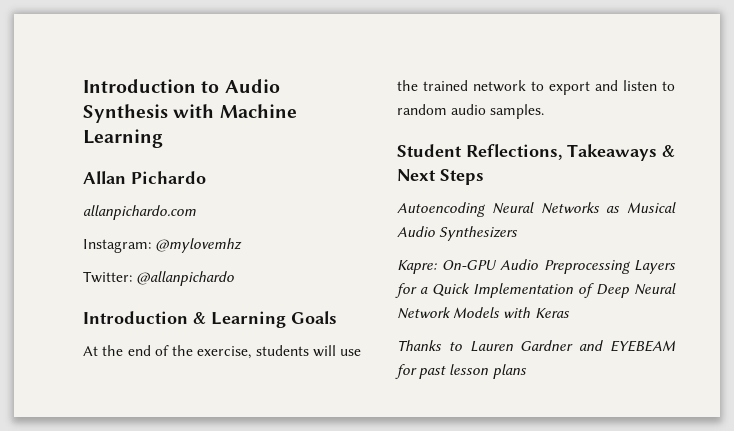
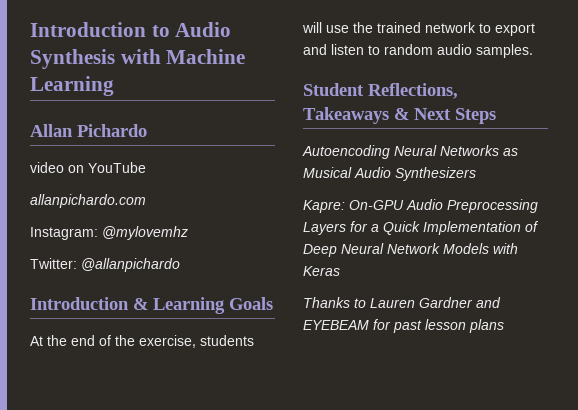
+ video on YouTube

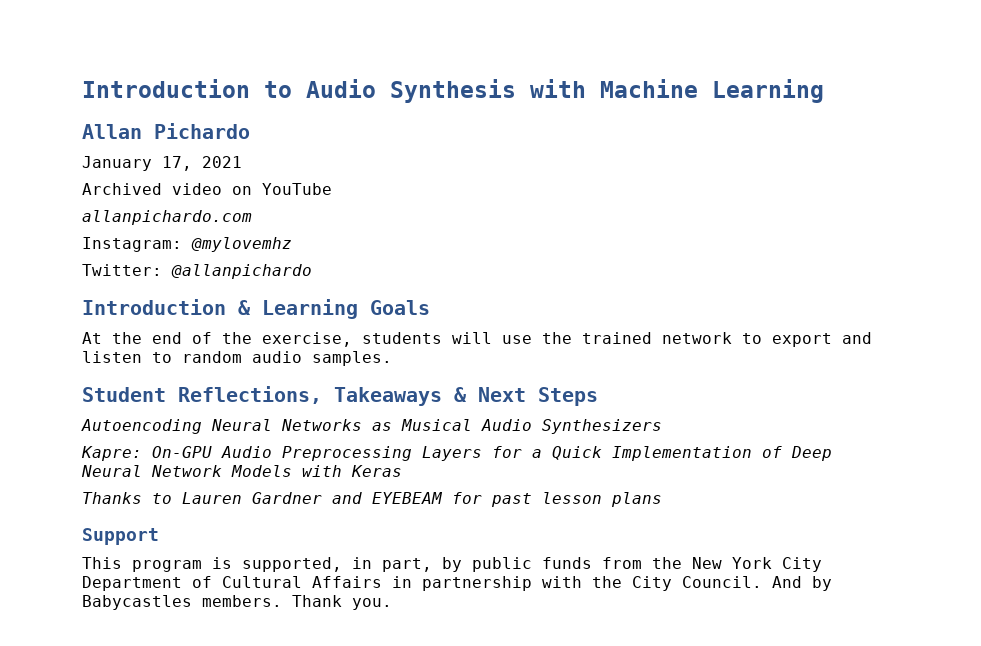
- video on YouTube
+ January 17, 2021
+ Archived video on YouTube
+ Support
+ This program is supported, in part, by public funds from the New York City Department of Cultural Affairs in partnership with the City Council. And by Babycastles members. Thank you.

